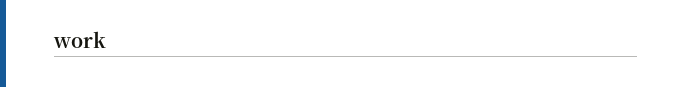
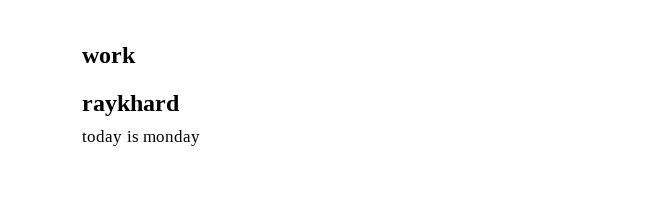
+ raykhard
+ today is monday

